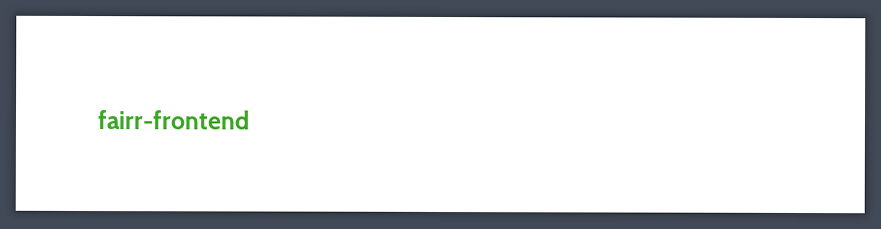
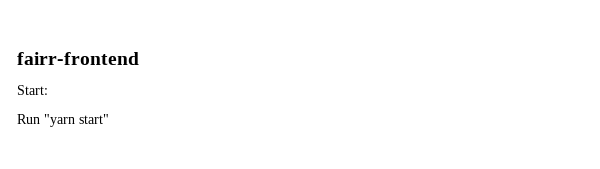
+ Start:
+ Run "yarn start"

